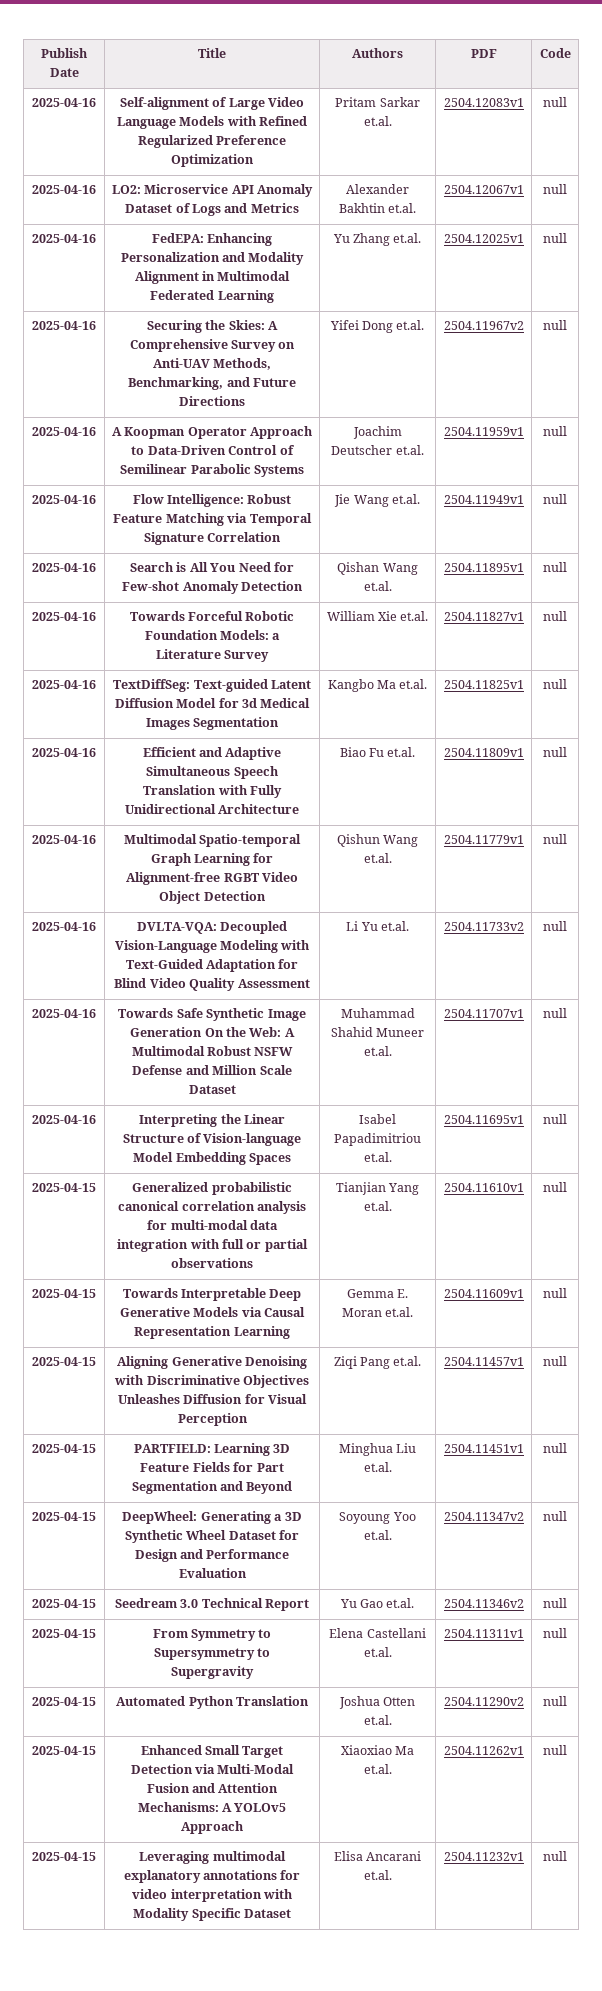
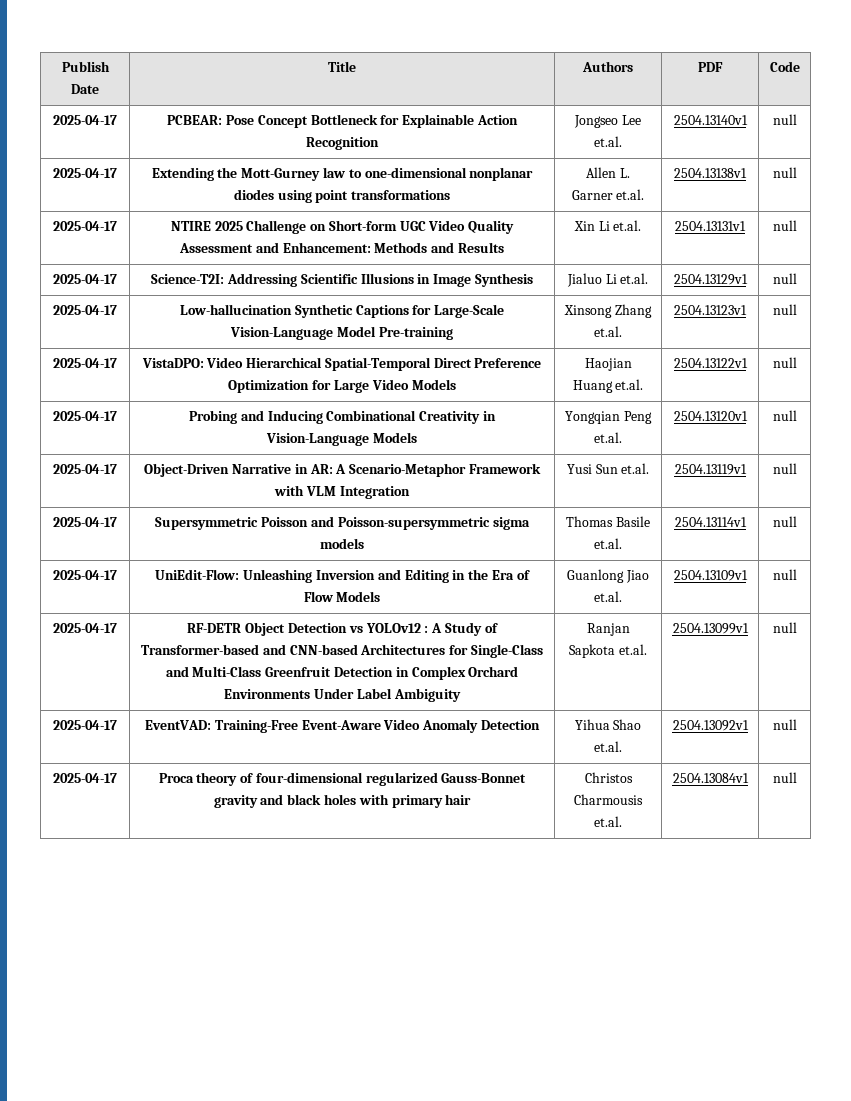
- 2025-04-16 | Self-alignment of Large Video Language Models with Refined Regularized Preference Optimization | Pritam Sarkar et.al. | 2504.12083v1 | null
- 2025-04-16 | LO2: Microservice API Anomaly Dataset of Logs and Metrics | Alexander Bakhtin et.al. | 2504.12067v1 | null
- 2025-04-16 | FedEPA: Enhancing Personalization and Modality Alignment in Multimodal Federated Learning | Yu Zhang et.al. | 2504.12025v1 | null
- 2025-04-16 | Securing the Skies: A Comprehensive Survey on Anti-UAV Methods, Benchmarking, and Future Directions | Yifei Dong et.al. | 2504.11967v2 | null
- 2025-04-16 | A Koopman Operator Approach to Data-Driven Control of Semilinear Parabolic Systems | Joachim Deutscher et.al. | 2504.11959v1 | null
- 2025-04-16 | Flow Intelligence: Robust Feature Matching via Temporal Signature Correlation | Jie Wang et.al. | 2504.11949v1 | null
- 2025-04-16 | Search is All You Need for Few-shot Anomaly Detection | Qishan Wang et.al. | 2504.11895v1 | null
- 2025-04-16 | Towards Forceful Robotic Foundation Models: a Literature Survey | William Xie et.al. | 2504.11827v1 | null
- 2025-04-16 | TextDiffSeg: Text-guided Latent Diffusion Model for 3d Medical Images Segmentation | Kangbo Ma et.al. | 2504.11825v1 | null
- 2025-04-16 | Efficient and Adaptive Simultaneous Speech Translation with Fully Unidirectional Architecture | Biao Fu et.al. | 2504.11809v1 | null
- 2025-04-16 | Multimodal Spatio-temporal Graph Learning for Alignment-free RGBT Video Object Detection | Qishun Wang et.al. | 2504.11779v1 | null
- 2025-04-16 | DVLTA-VQA: Decoupled Vision-Language Modeling with Text-Guided Adaptation for Blind Video Quality Assessment | Li Yu et.al. | 2504.11733v2 | null
- 2025-04-16 | Towards Safe Synthetic Image Generation On the Web: A Multimodal Robust NSFW Defense and Million Scale Dataset | Muhammad Shahid Muneer et.al. | 2504.11707v1 | null
- 2025-04-16 | Interpreting the Linear Structure of Vision-language Model Embedding Spaces | Isabel Papadimitriou et.al. | 2504.11695v1 | null
- 2025-04-15 | Generalized probabilistic canonical correlation analysis for multi-modal data integration with full or partial observations | Tianjian Yang et.al. | 2504.11610v1 | null
- 2025-04-15 | Towards Interpretable Deep Generative Models via Causal Representation Learning | Gemma E. Moran et.al. | 2504.11609v1 | null
- 2025-04-15 | Aligning Generative Denoising with Discriminative Objectives Unleashes Diffusion for Visual Perception | Ziqi Pang et.al. | 2504.11457v1 | null
- 2025-04-15 | PARTFIELD: Learning 3D Feature Fields for Part Segmentation and Beyond | Minghua Liu et.al. | 2504.11451v1 | null
- 2025-04-15 | DeepWheel: Generating a 3D Synthetic Wheel Dataset for Design and Performance Evaluation | Soyoung Yoo et.al. | 2504.11347v2 | null
- 2025-04-15 | Seedream 3.0 Technical Report | Yu Gao et.al. | 2504.11346v2 | null
- 2025-04-15 | From Symmetry to Supersymmetry to Supergravity | Elena Castellani et.al. | 2504.11311v1 | null
- 2025-04-15 | Automated Python Translation | Joshua Otten et.al. | 2504.11290v2 | null
- 2025-04-15 | Enhanced Small Target Detection via Multi-Modal Fusion and Attention Mechanisms: A YOLOv5 Approach | Xiaoxiao Ma et.al. | 2504.11262v1 | null
- 2025-04-15 | Leveraging multimodal explanatory annotations for video interpretation with Modality Specific Dataset | Elisa Ancarani et.al. | 2504.11232v1 | null
+ 2025-04-17 | PCBEAR: Pose Concept Bottleneck for Explainable Action Recognition | Jongseo Lee et.al. | 2504.13140v1 | null
+ 2025-04-17 | Extending the Mott-Gurney law to one-dimensional nonplanar diodes using point transformations | Allen L. Garner et.al. | 2504.13138v1 | null
+ 2025-04-17 | NTIRE 2025 Challenge on Short-form UGC Video Quality Assessment and Enhancement: Methods and Results | Xin Li et.al. | 2504.13131v1 | null
+ 2025-04-17 | Science-T2I: Addressing Scientific Illusions in Image Synthesis | Jialuo Li et.al. | 2504.13129v1 | null
+ 2025-04-17 | Low-hallucination Synthetic Captions for Large-Scale Vision-Language Model Pre-training | Xinsong Zhang et.al. | 2504.13123v1 | null
+ 2025-04-17 | VistaDPO: Video Hierarchical Spatial-Temporal Direct Preference Optimization for Large Video Models | Haojian Huang et.al. | 2504.13122v1 | null
+ 2025-04-17 | Probing and Inducing Combinational Creativity in Vision-Language Models | Yongqian Peng et.al. | 2504.13120v1 | null
+ 2025-04-17 | Object-Driven Narrative in AR: A Scenario-Metaphor Framework with VLM Integration | Yusi Sun et.al. | 2504.13119v1 | null
+ 2025-04-17 | Supersymmetric Poisson and Poisson-supersymmetric sigma models | Thomas Basile et.al. | 2504.13114v1 | null
+ 2025-04-17 | UniEdit-Flow: Unleashing Inversion and Editing in the Era of Flow Models | Guanlong Jiao et.al. | 2504.13109v1 | null
+ 2025-04-17 | RF-DETR Object Detection vs YOLOv12 : A Study of Transformer-based and CNN-based Architectures for Single-Class and Multi-Class Greenfruit Detection in Complex Orchard Environments Under Label Ambiguity | Ranjan Sapkota et.al. | 2504.13099v1 | null
+ 2025-04-17 | EventVAD: Training-Free Event-Aware Video Anomaly Detection | Yihua Shao et.al. | 2504.13092v1 | null
+ 2025-04-17 | Proca theory of four-dimensional regularized Gauss-Bonnet gravity and black holes with primary hair | Christos Charmousis et.al. | 2504.13084v1 | null

